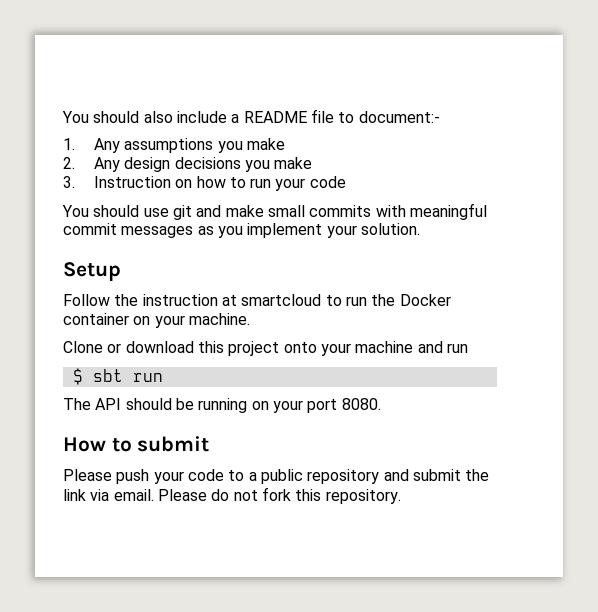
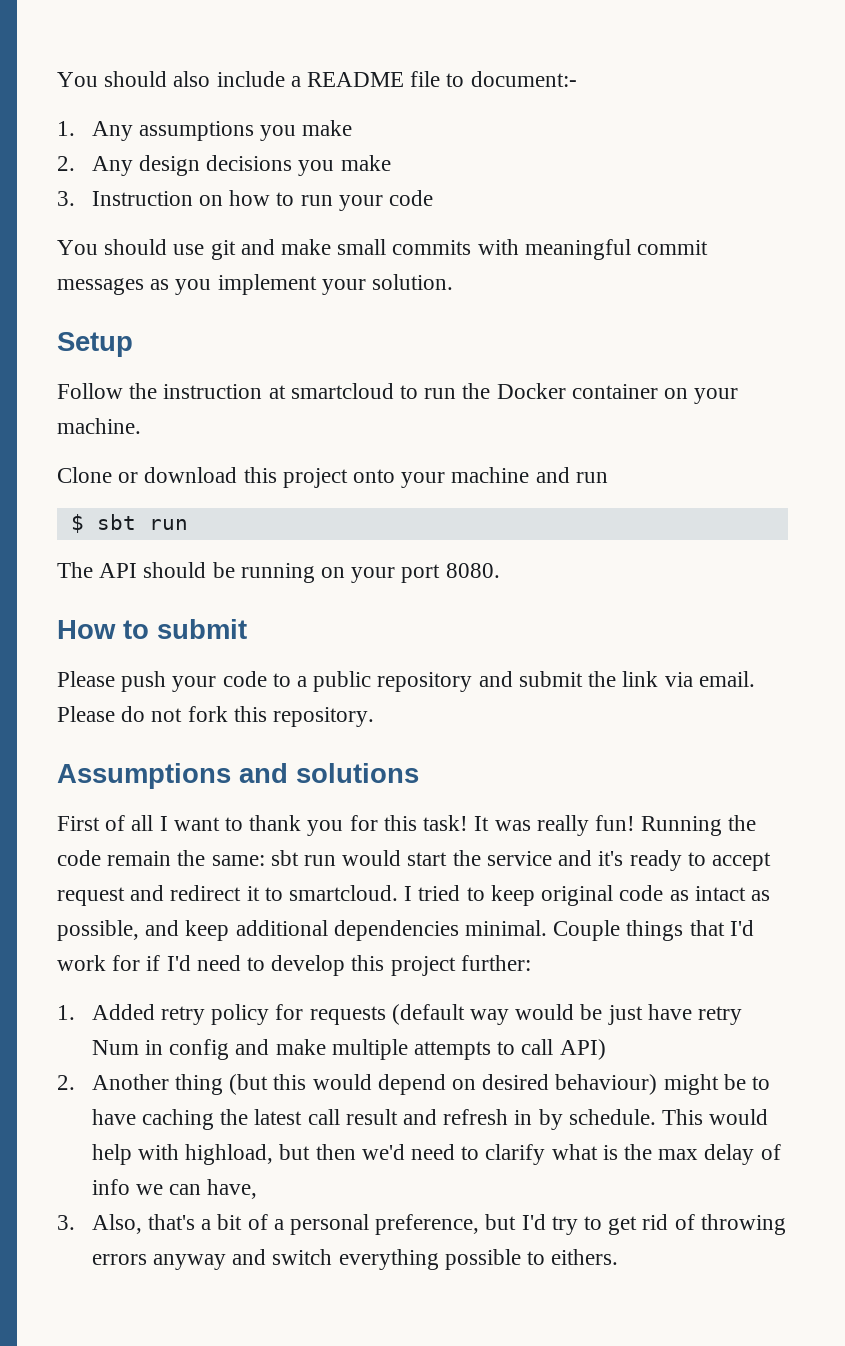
+ Assumptions and solutions
+ First of all I want to thank you for this task! It was really fun! Running the code remain the same: sbt run would start the service and it's ready to accept request and redirect it to smartcloud. I tried to keep original code as intact as possible, and keep additional dependencies minimal. Couple things that I'd work for if I'd need to develop this project further:
+ 1. Added retry policy for requests (default way would be just have retry Num in config and make multiple attempts to call API)
+ 2. Another thing (but this would depend on desired behaviour) might be to have caching the latest call result and refresh in by schedule. This would help with highload, but then we'd need to clarify what is the max delay of info we can have,
+ 3. Also, that's a bit of a personal preference, but I'd try to get rid of throwing errors anyway and switch everything possible to eithers.

